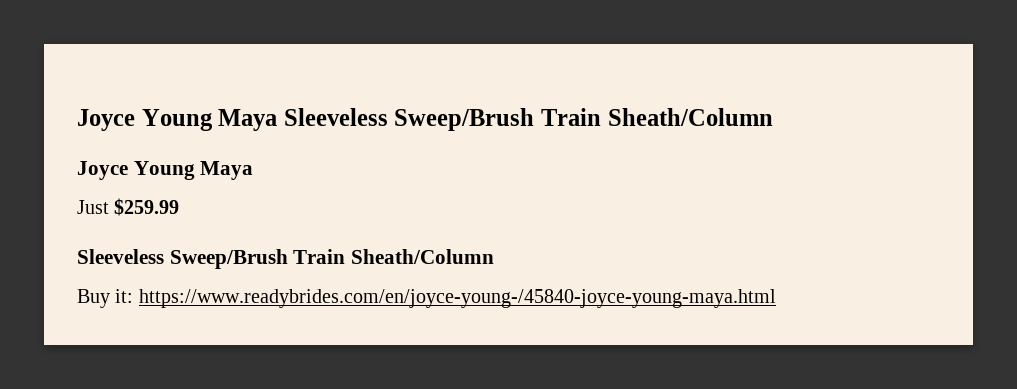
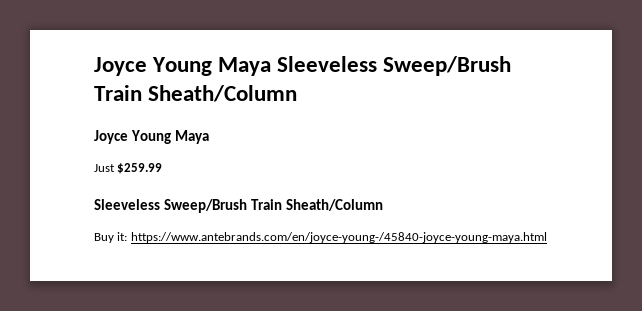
- Buy it: https://www.readybrides.com/en/joyce-young-/45840-joyce-young-maya.html
+ Buy it: https://www.antebrands.com/en/joyce-young-/45840-joyce-young-maya.html

